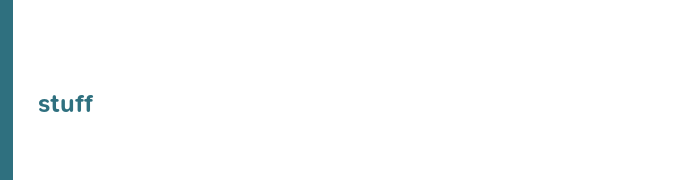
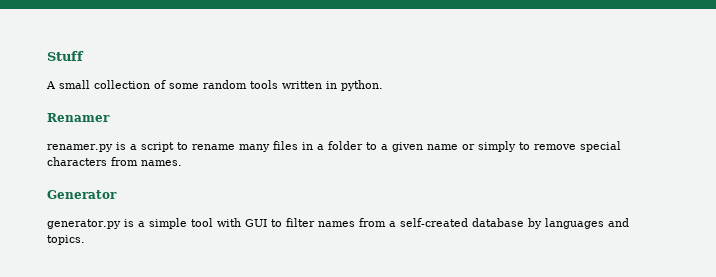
- stuff
+ Stuff
+ A small collection of some random tools written in python.
+ Renamer
+ renamer.py is a script to rename many files in a folder to a given name or simply to remove special characters from names.
+ Generator
+ generator.py is a simple tool with GUI to filter names from a self-created database by languages and topics.

